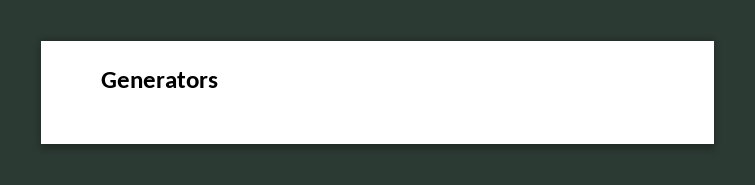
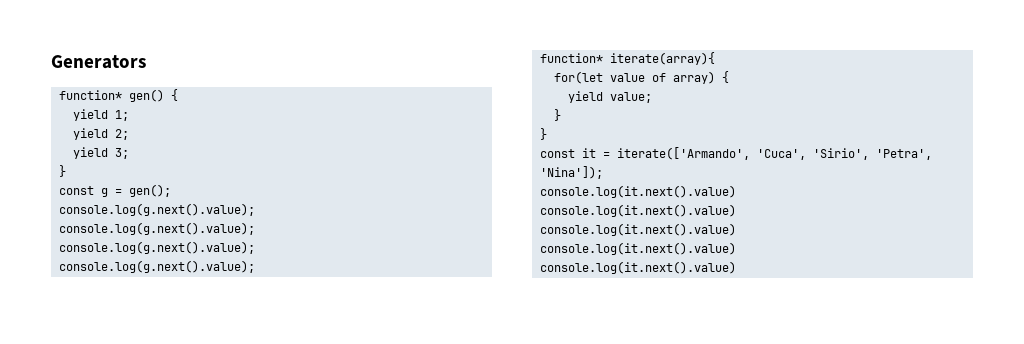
+ function* gen() {
+ yield 1;
+ yield 2;
+ yield 3;
+ }
+ const g = gen();
+ console.log(g.next().value);
+ console.log(g.next().value);
+ console.log(g.next().value);
+ console.log(g.next().value);
+ function* iterate(array){
+ for(let value of array) {
+ yield value;
+ }
+ }
+ const it = iterate(['Armando', 'Cuca', 'Sirio', 'Petra', 'Nina']);
+ console.log(it.next().value)
+ console.log(it.next().value)
+ console.log(it.next().value)
+ console.log(it.next().value)
+ console.log(it.next().value)

